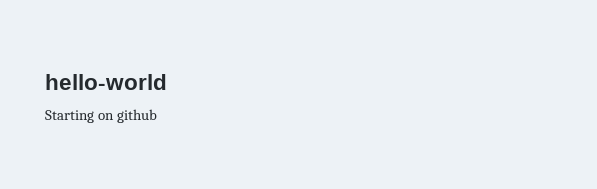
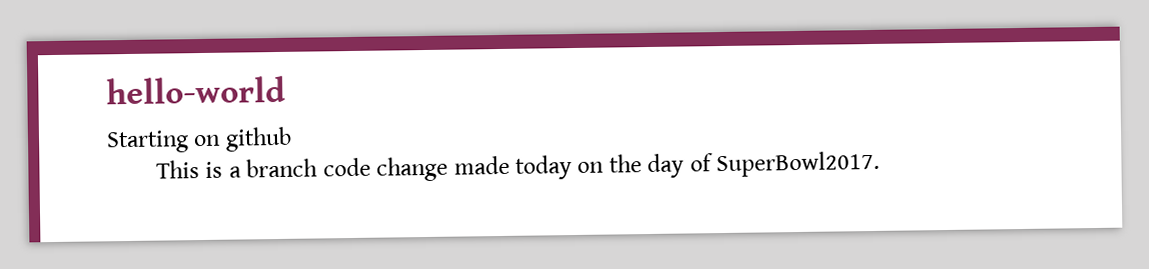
+ This is a branch code change made today on the day of SuperBowl2017.

